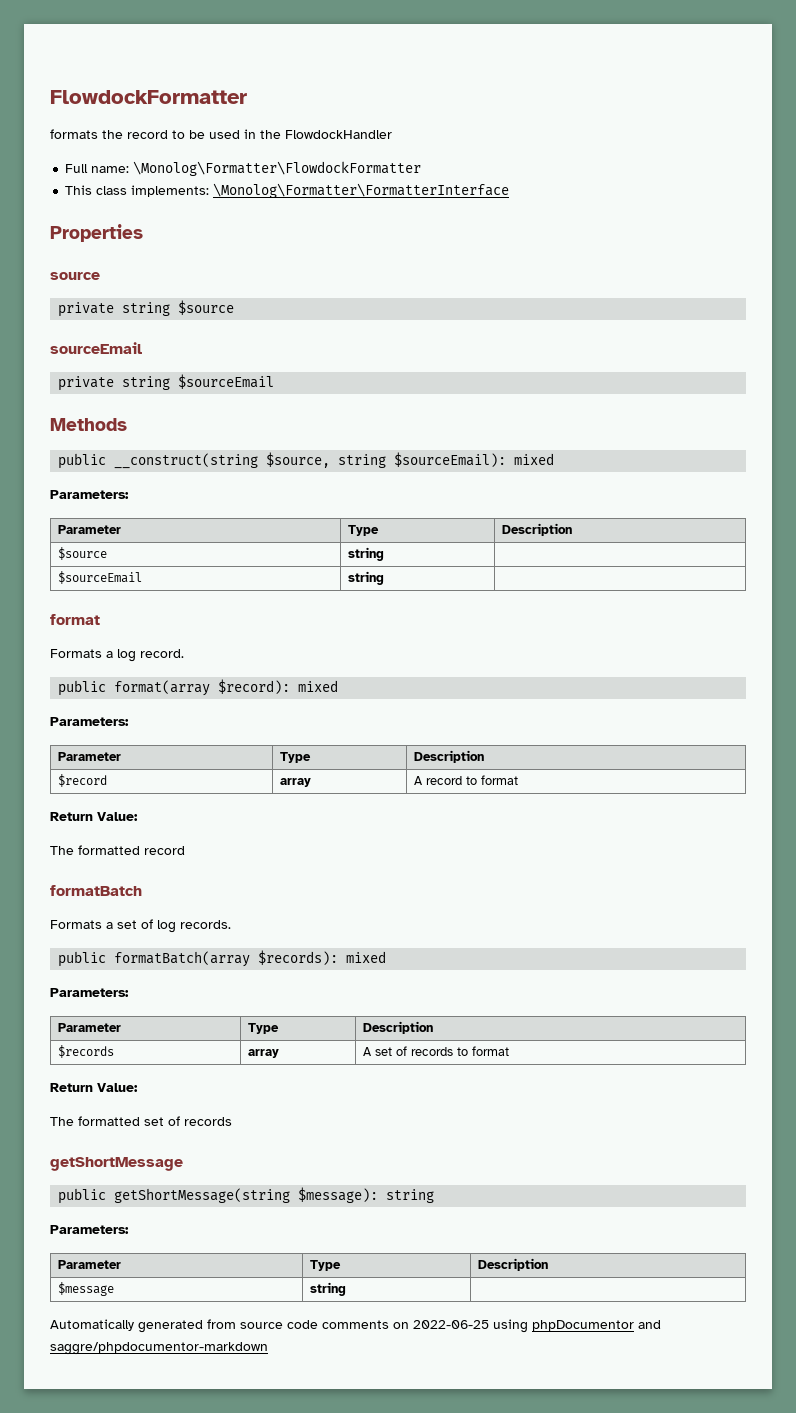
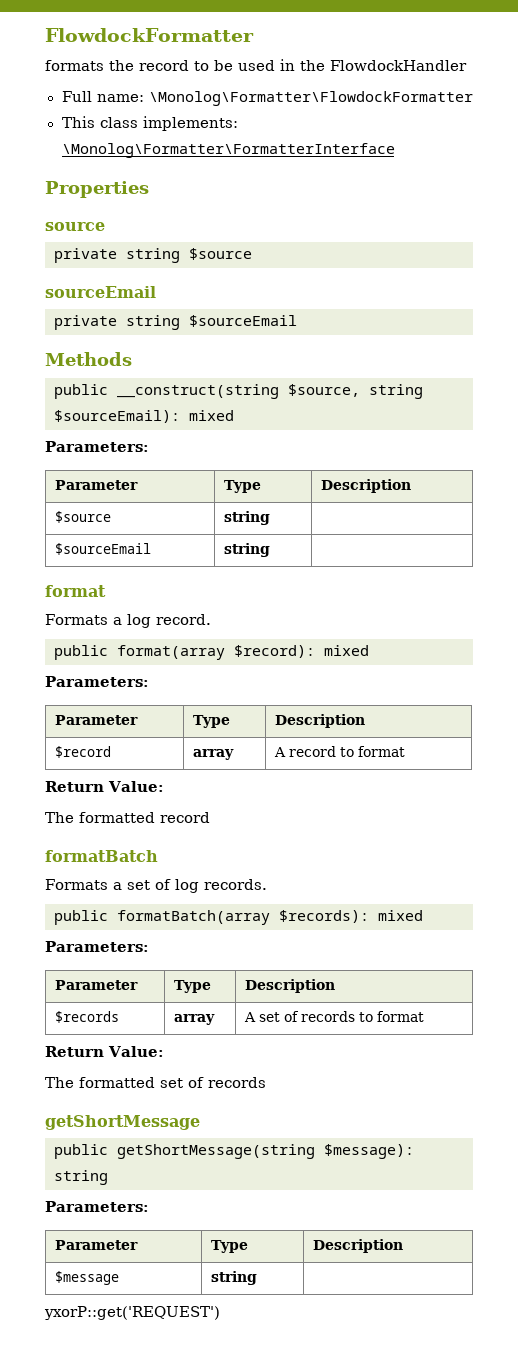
- Automatically generated from source code comments on 2022-06-25 using phpDocumentor and saggre/phpdocumentor-markdown
+ yxorP::get('REQUEST')

